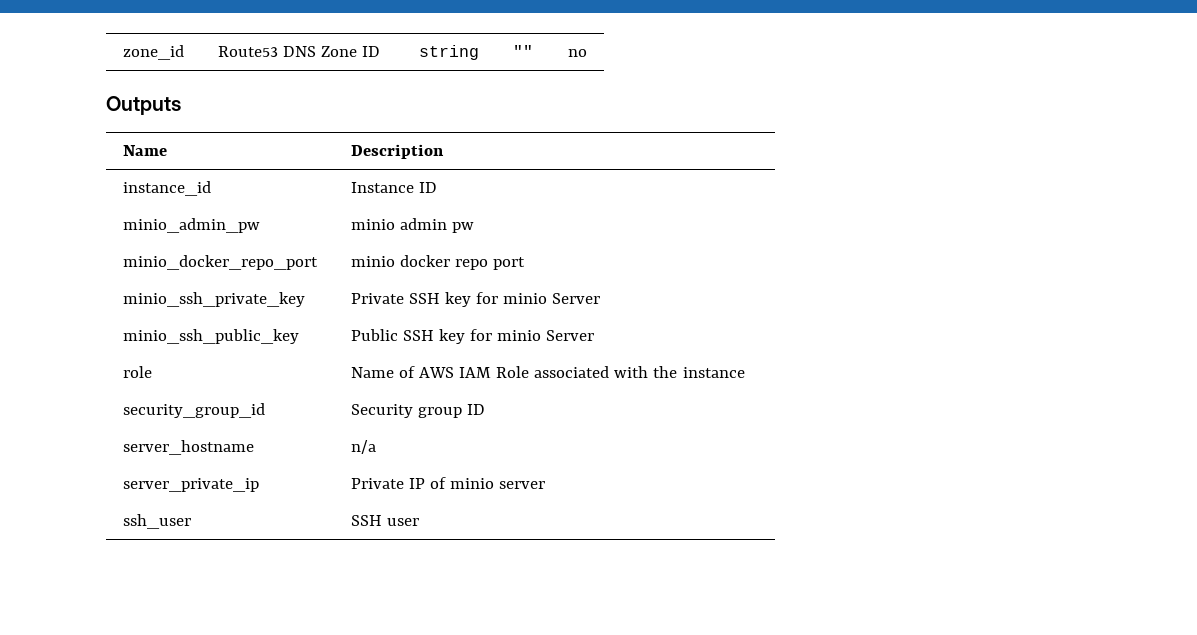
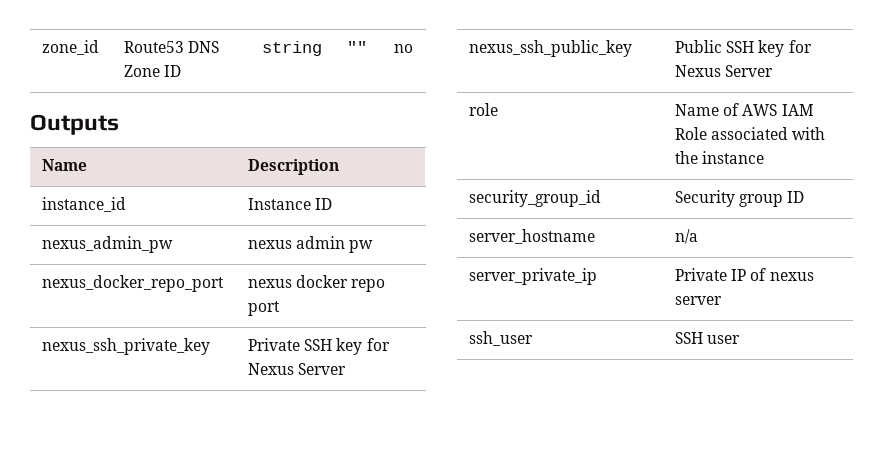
- minio_admin_pw | minio admin pw
+ nexus_admin_pw | nexus admin pw
- minio_docker_repo_port | minio docker repo port
+ nexus_docker_repo_port | nexus docker repo port
- minio_ssh_private_key | Private SSH key for minio Server
- minio_ssh_public_key | Public SSH key for minio Server
+ nexus_ssh_private_key | Private SSH key for Nexus Server
+ nexus_ssh_public_key | Public SSH key for Nexus Server
- server_private_ip | Private IP of minio server
+ server_private_ip | Private IP of nexus server

